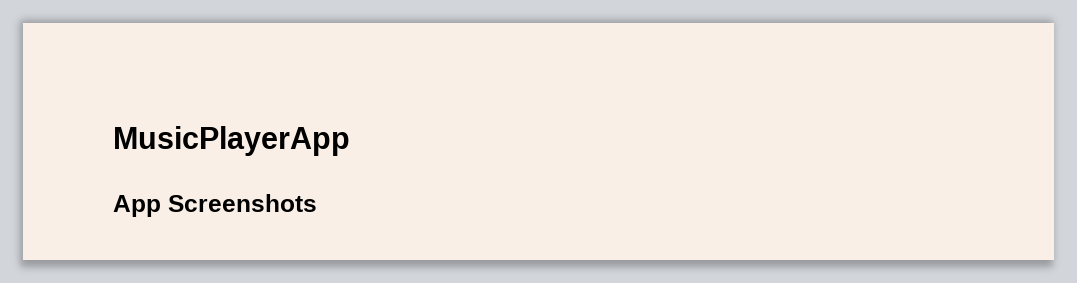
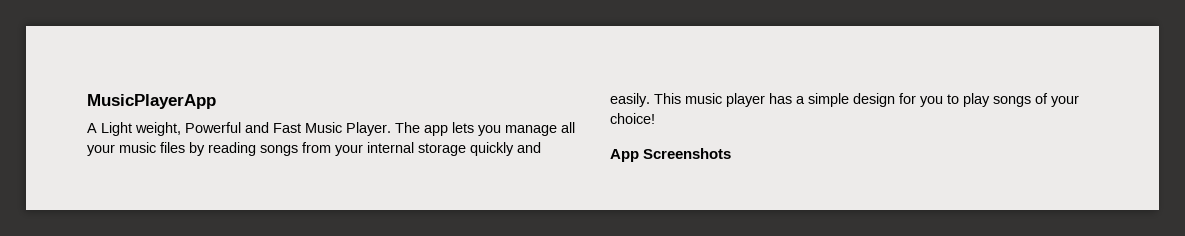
+ A Light weight, Powerful and Fast Music Player. The app lets you manage all your music files by reading songs from your internal storage quickly and easily. This music player has a simple design for you to play songs of your choice!

